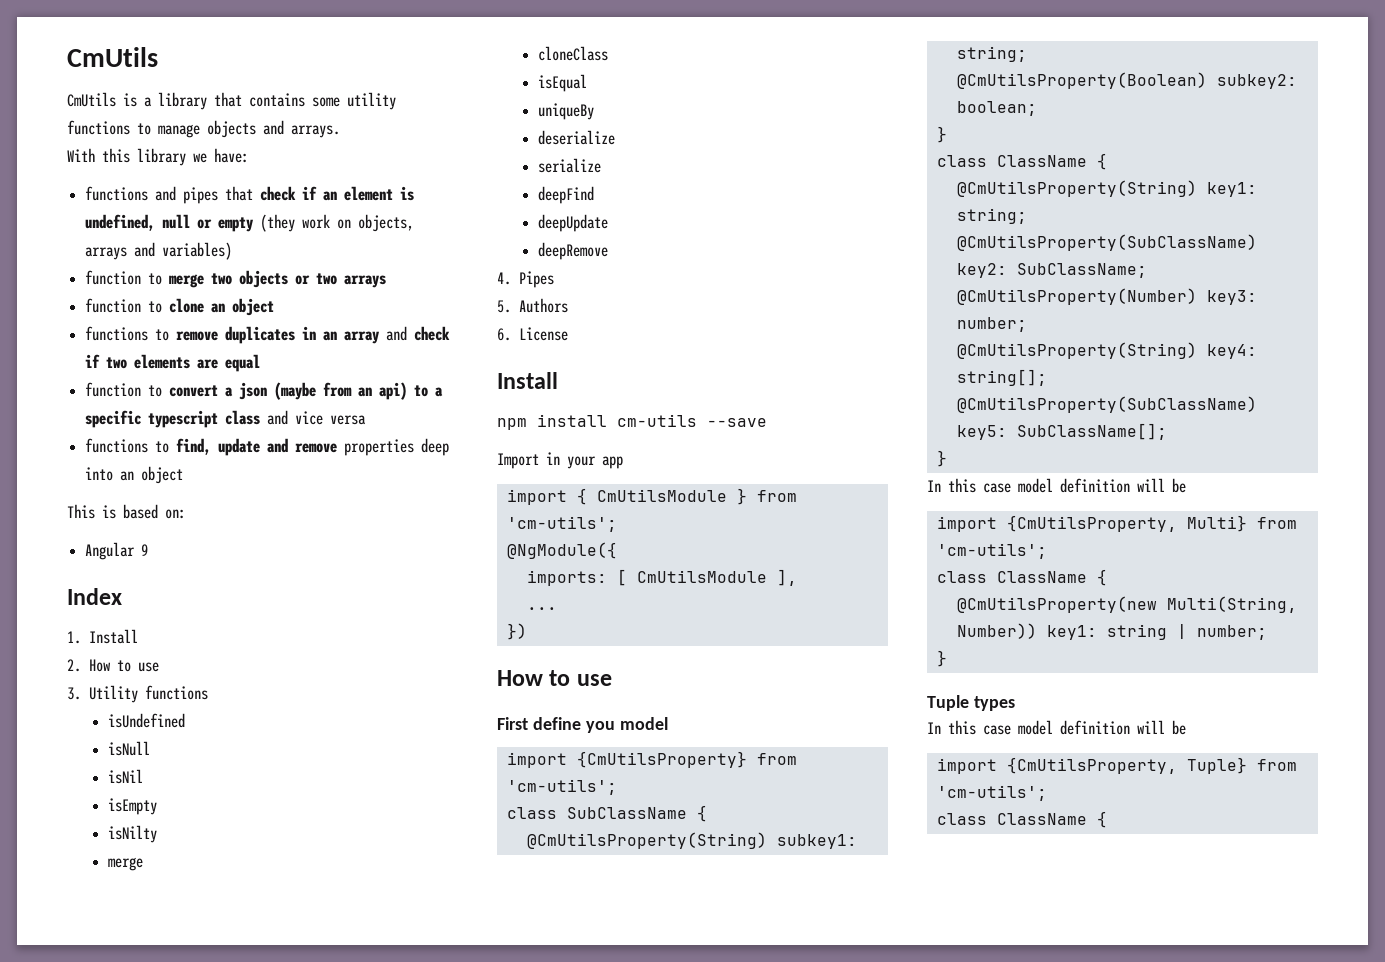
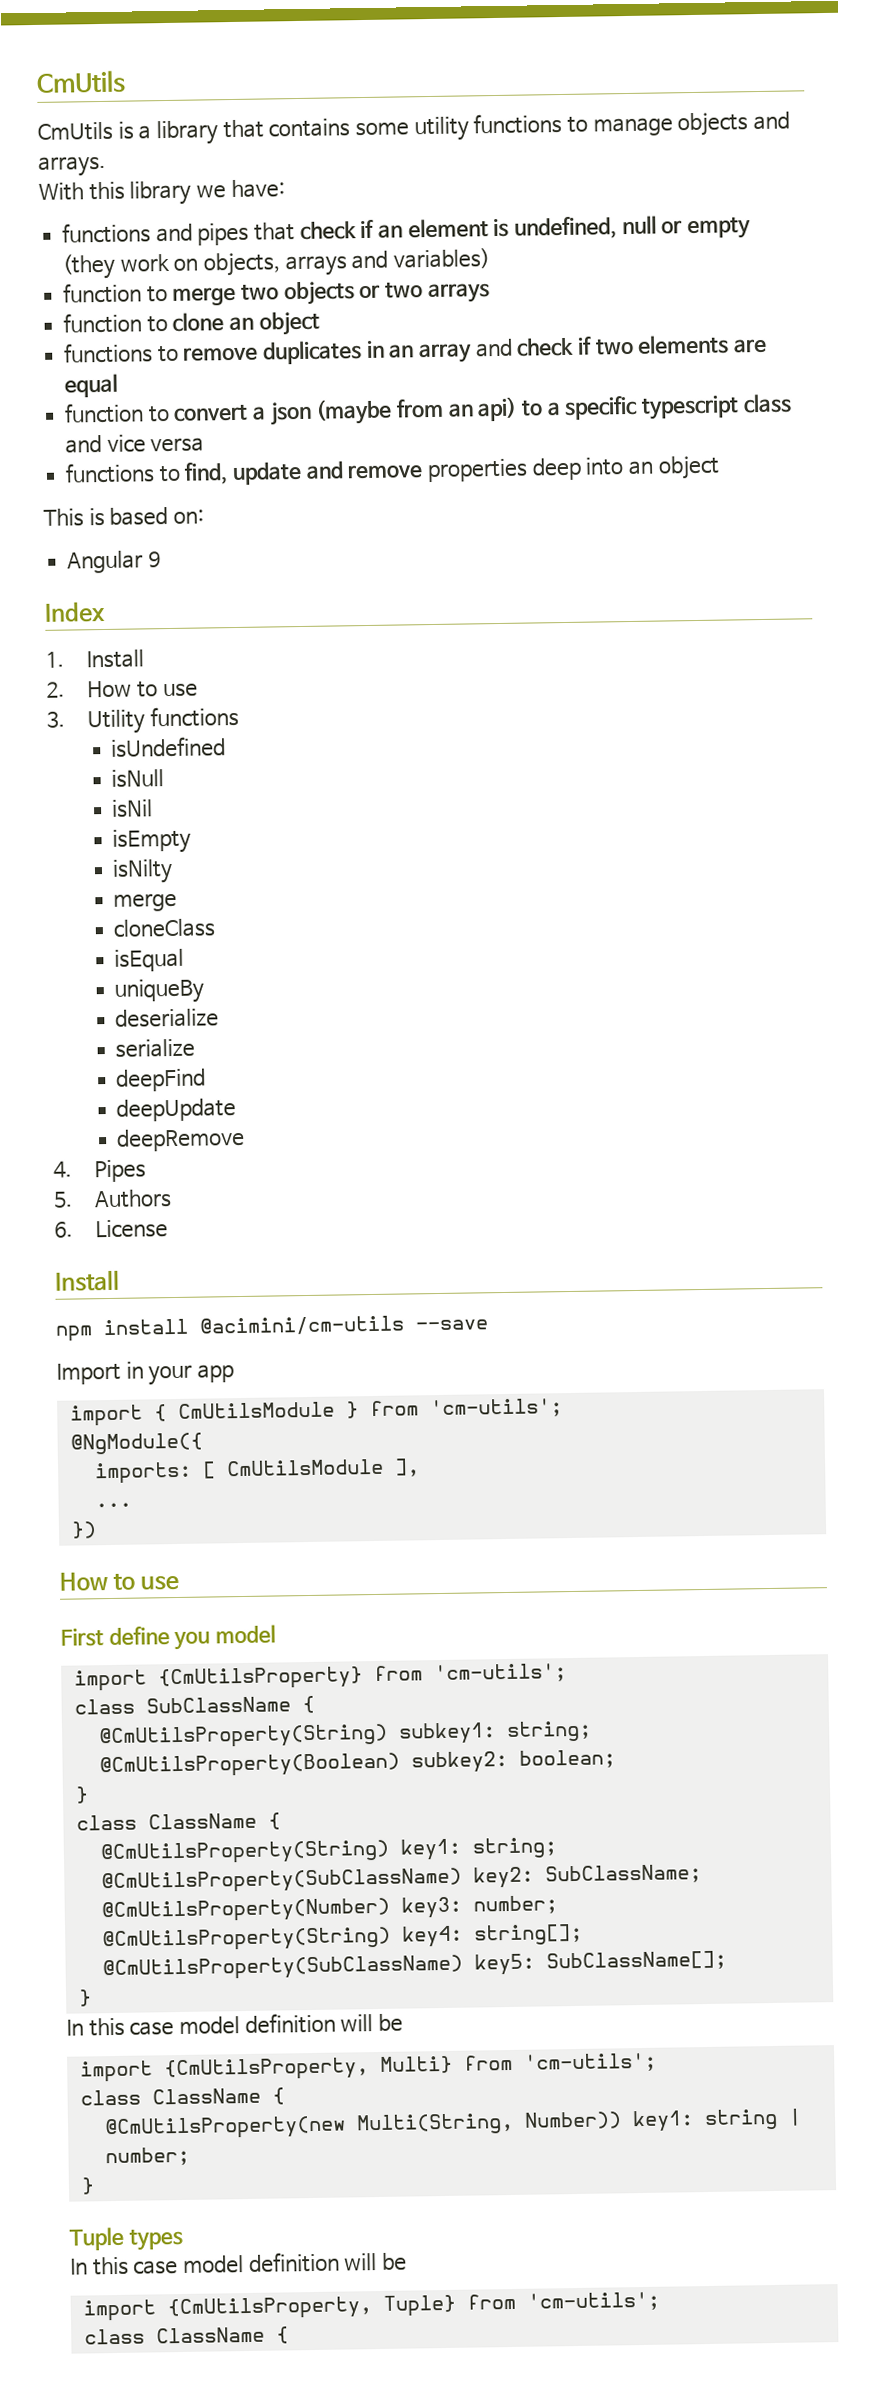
- npm install cm-utils --save
+ npm install @acimini/cm-utils --save

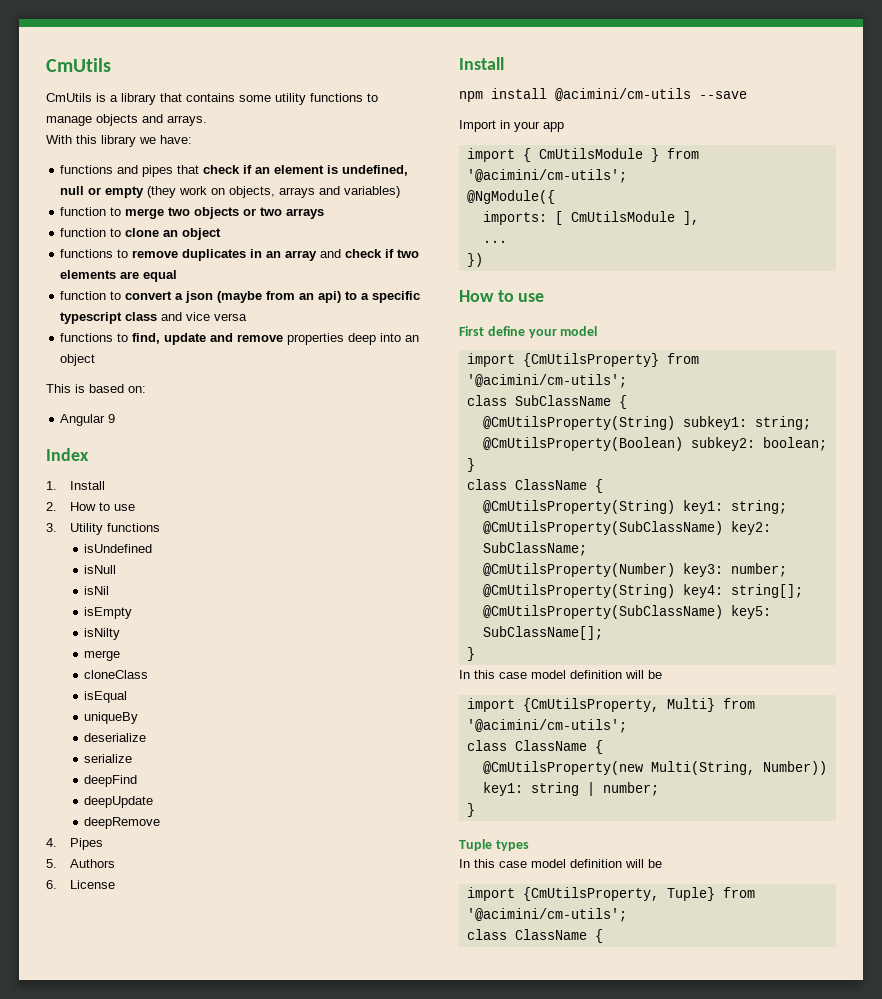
- import { CmUtilsModule } from 'cm-utils';
+ import { CmUtilsModule } from '@acimini/cm-utils';
- First define you model
+ First define your model
- import {CmUtilsProperty} from 'cm-utils';
+ import {CmUtilsProperty} from '@acimini/cm-utils';
- import {CmUtilsProperty, Multi} from 'cm-utils';
+ import {CmUtilsProperty, Multi} from '@acimini/cm-utils';
- import {CmUtilsProperty, Tuple} from 'cm-utils';
+ import {CmUtilsProperty, Tuple} from '@acimini/cm-utils';

